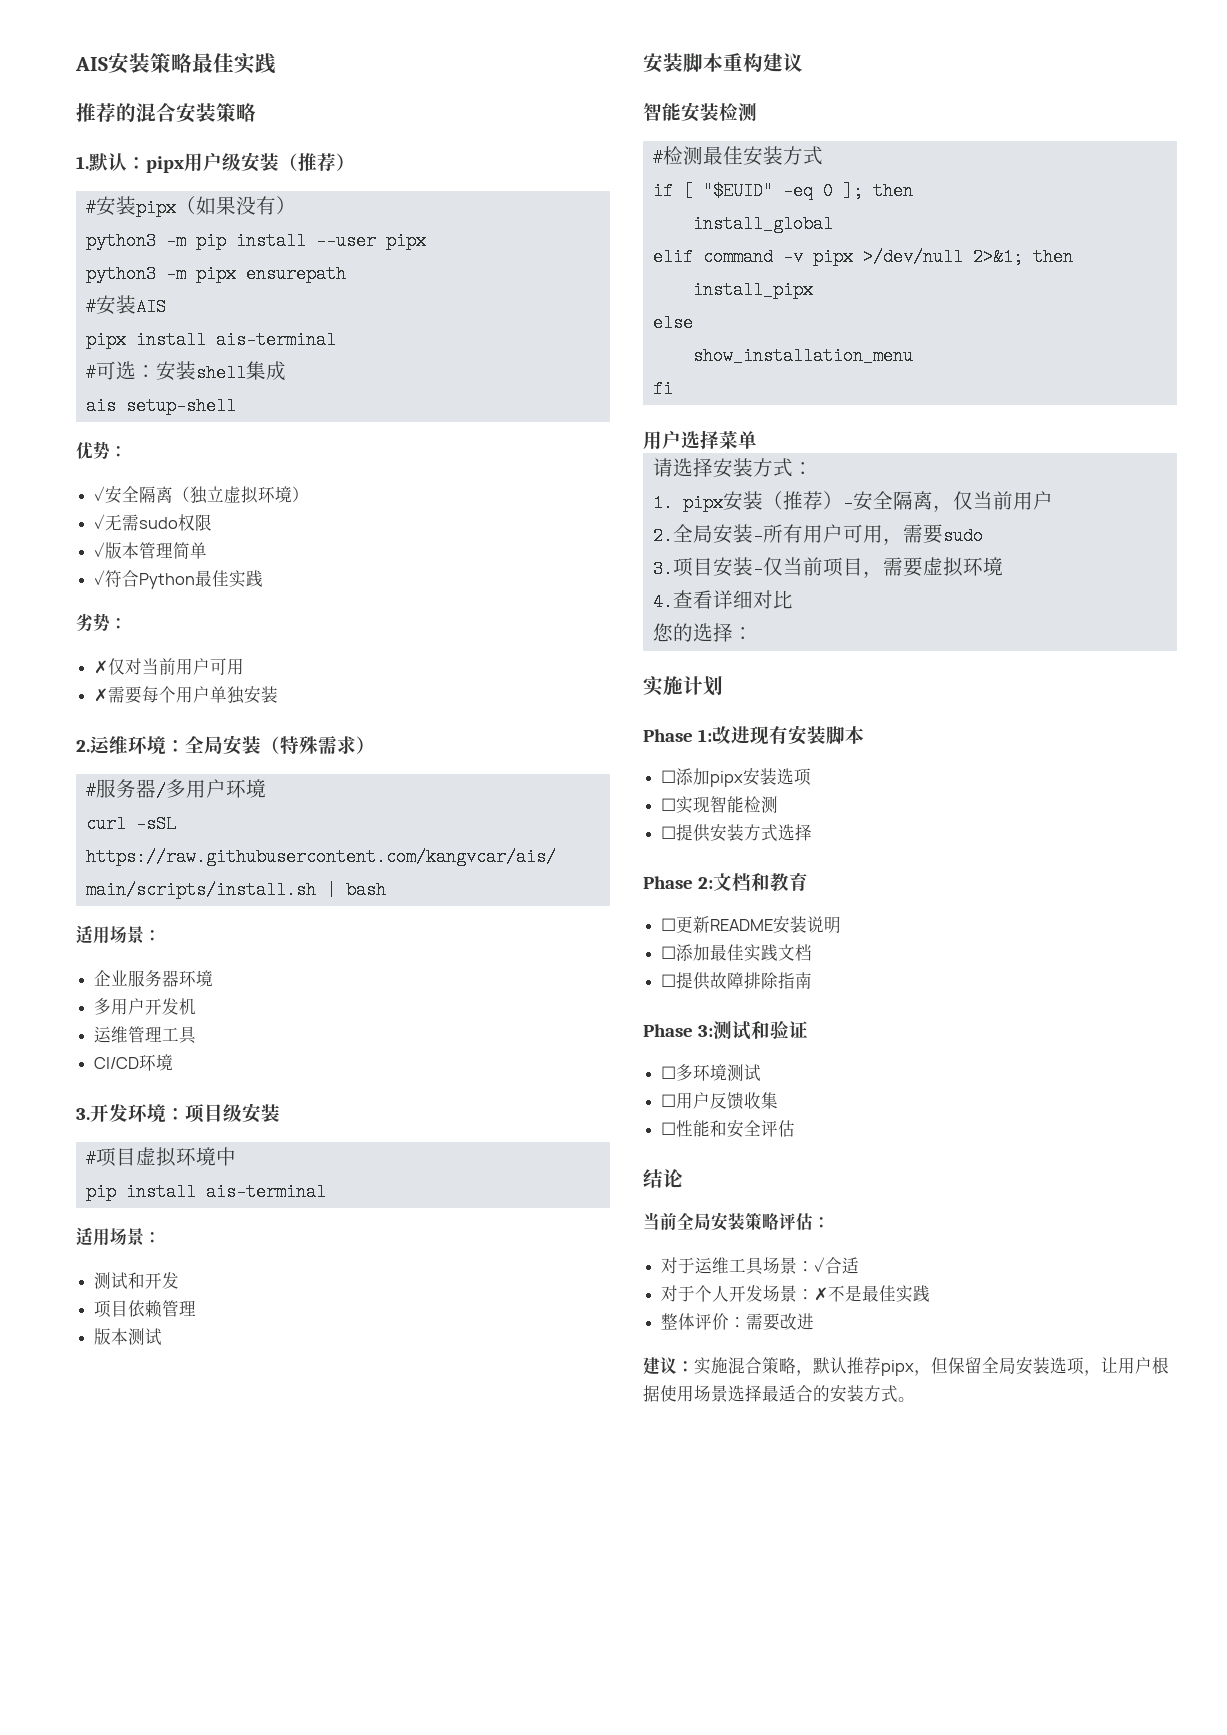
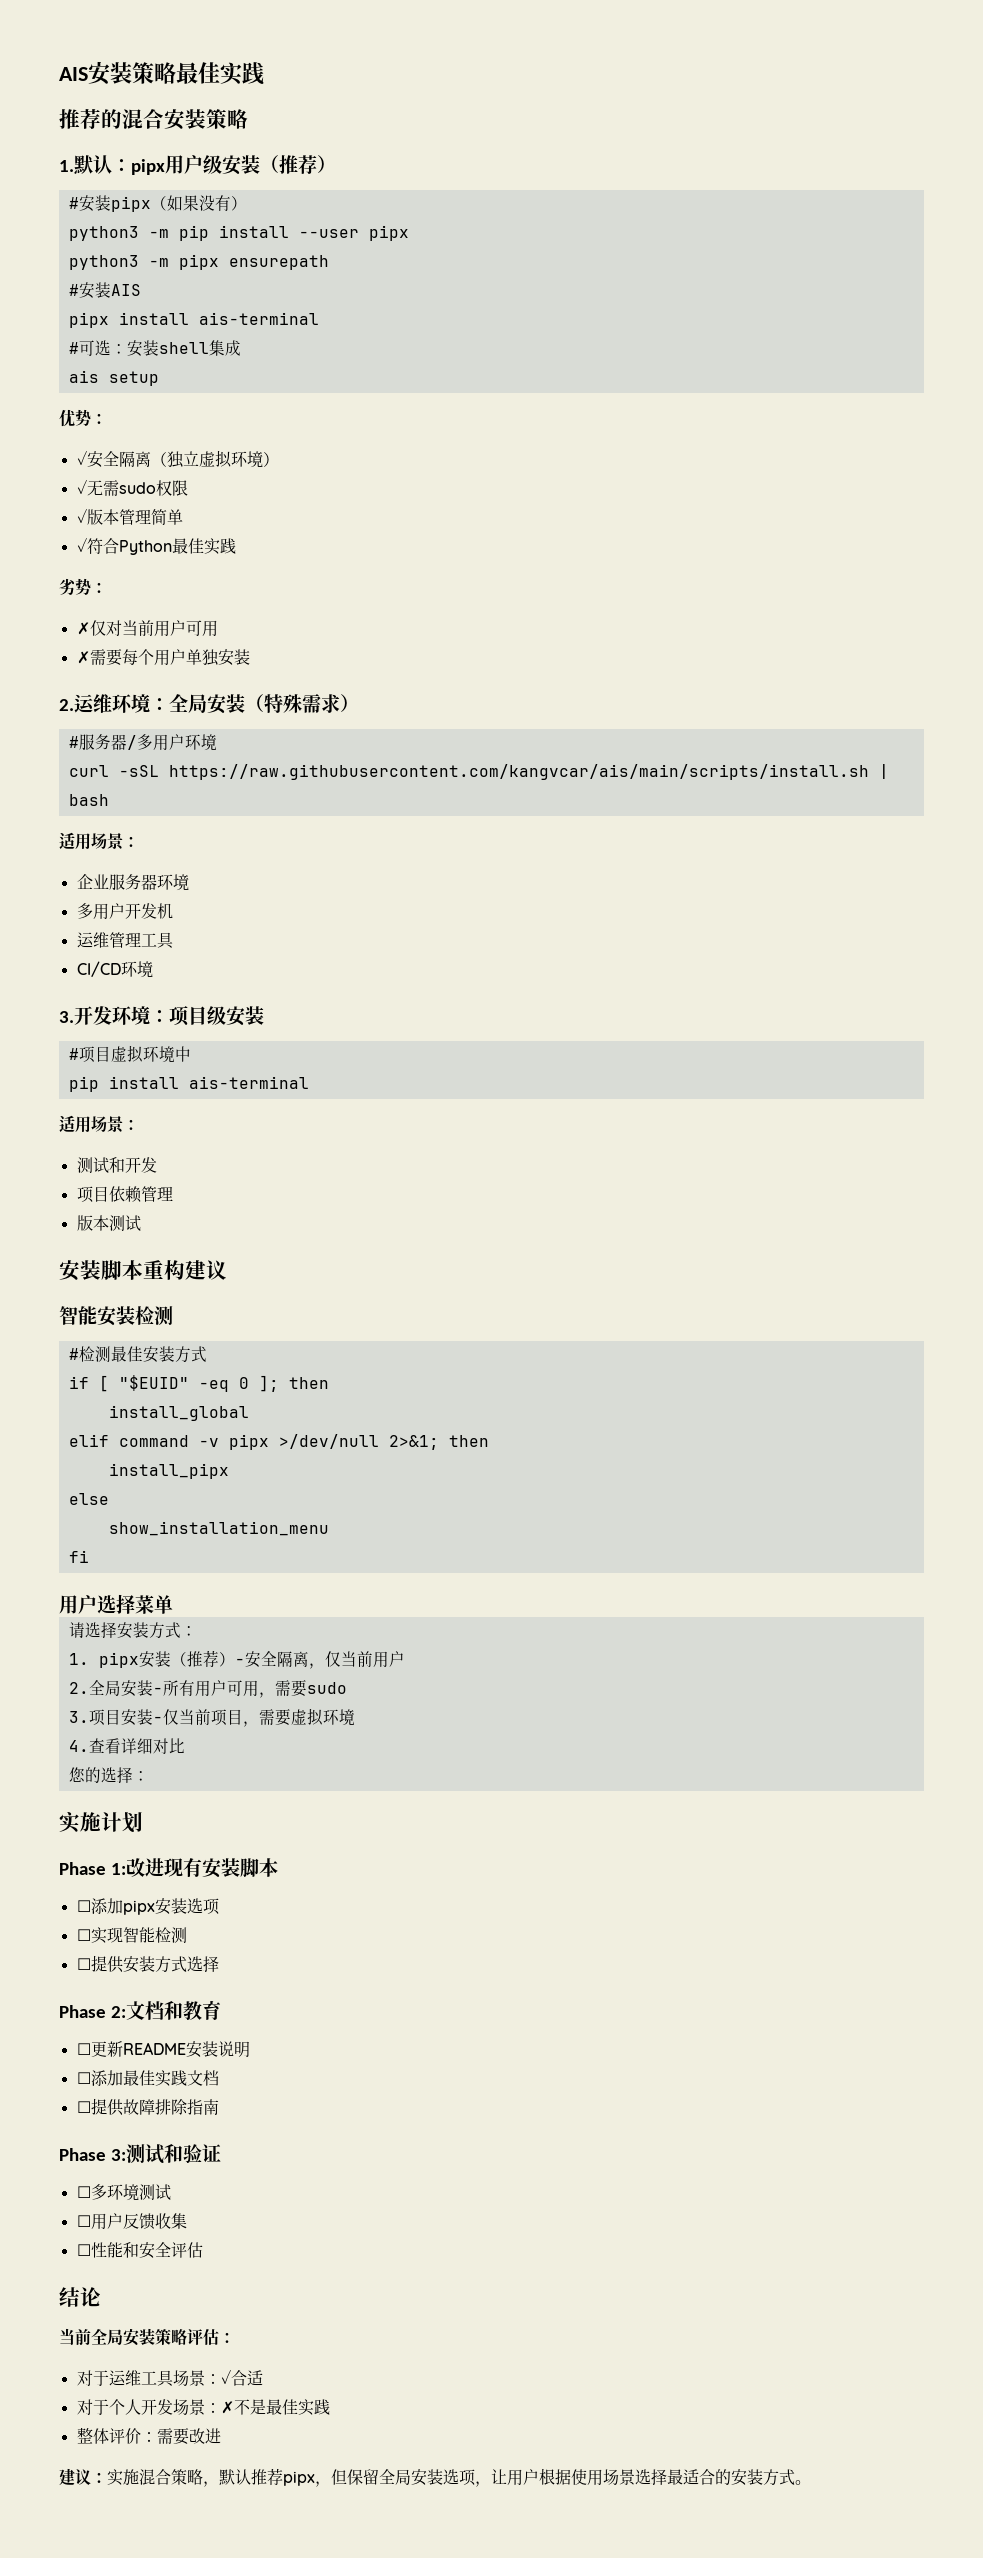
- ais setup-shell
+ ais setup

